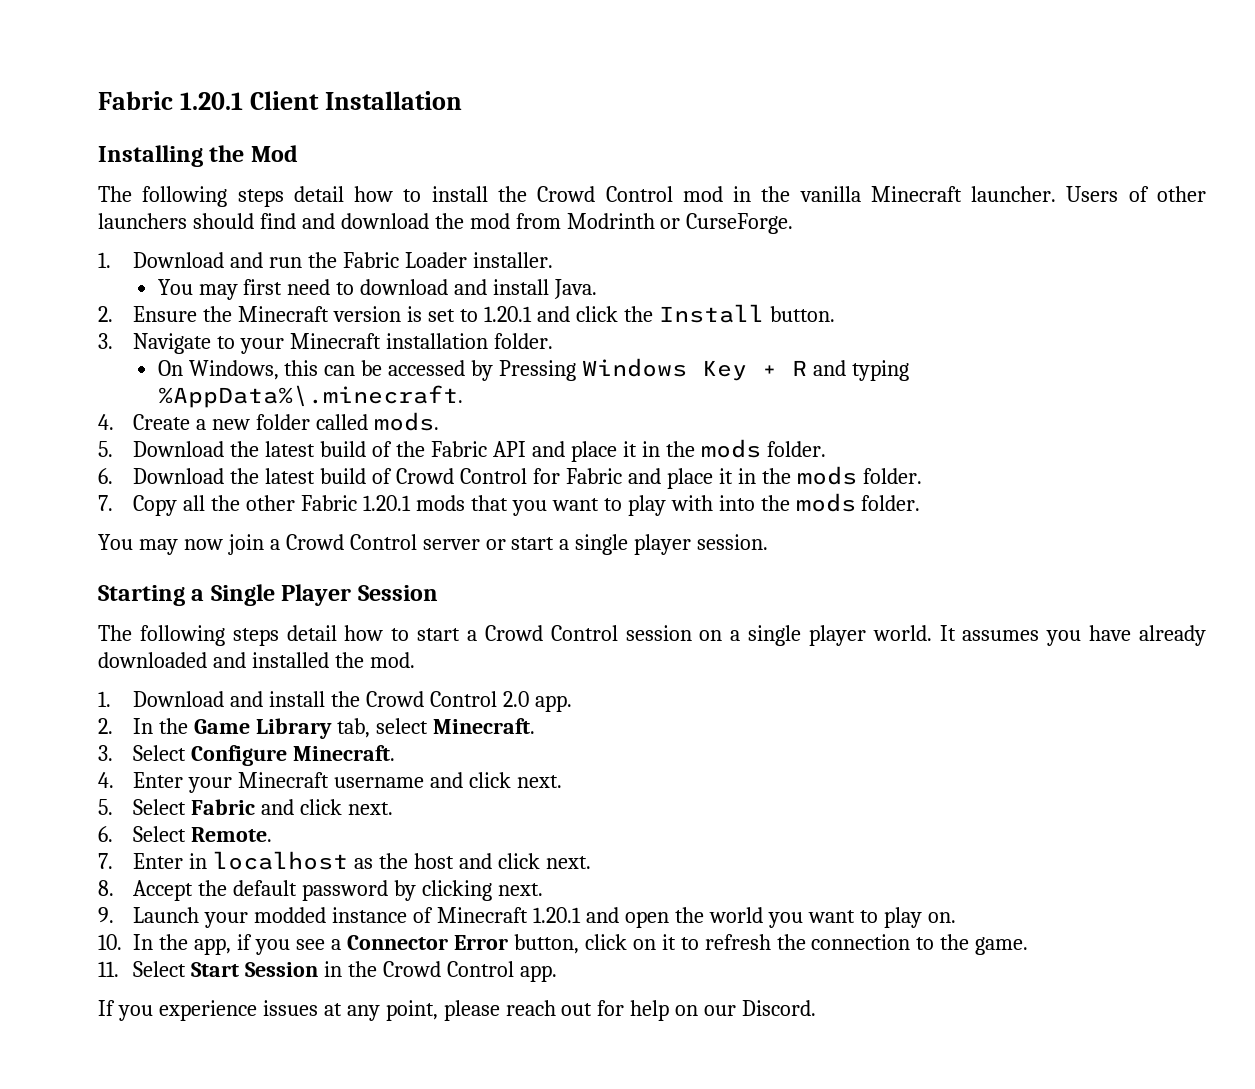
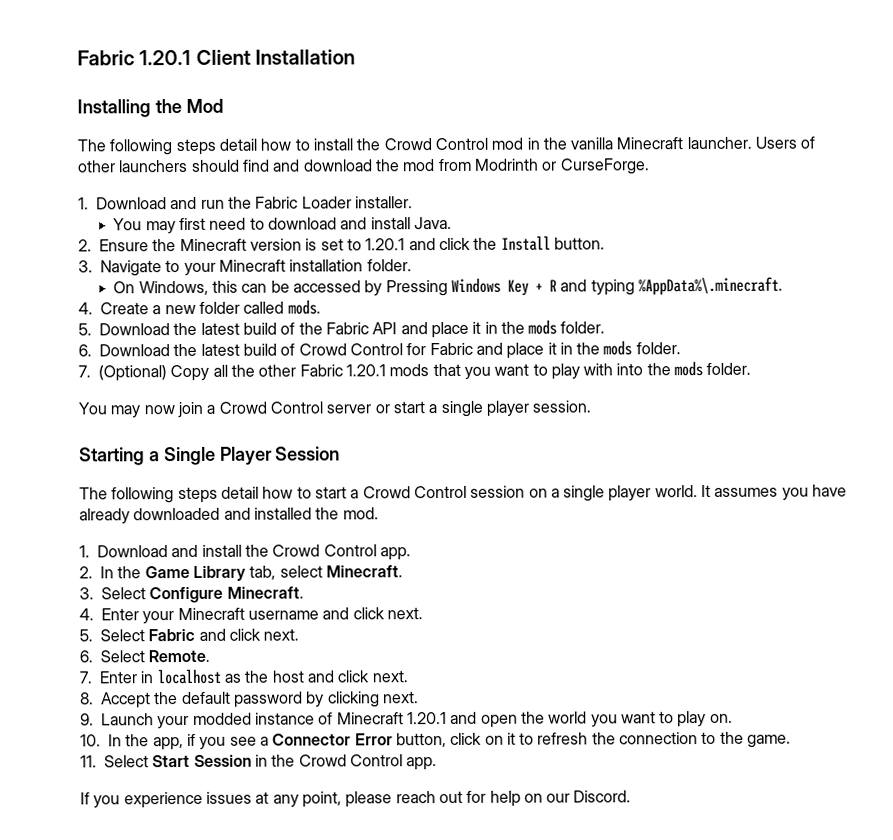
- 7. Copy all the other Fabric 1.20.1 mods that you want to play with into the mods folder.
+ 7. (Optional) Copy all the other Fabric 1.20.1 mods that you want to play with into the mods folder.
- 1. Download and install the Crowd Control 2.0 app.
+ 1. Download and install the Crowd Control app.

